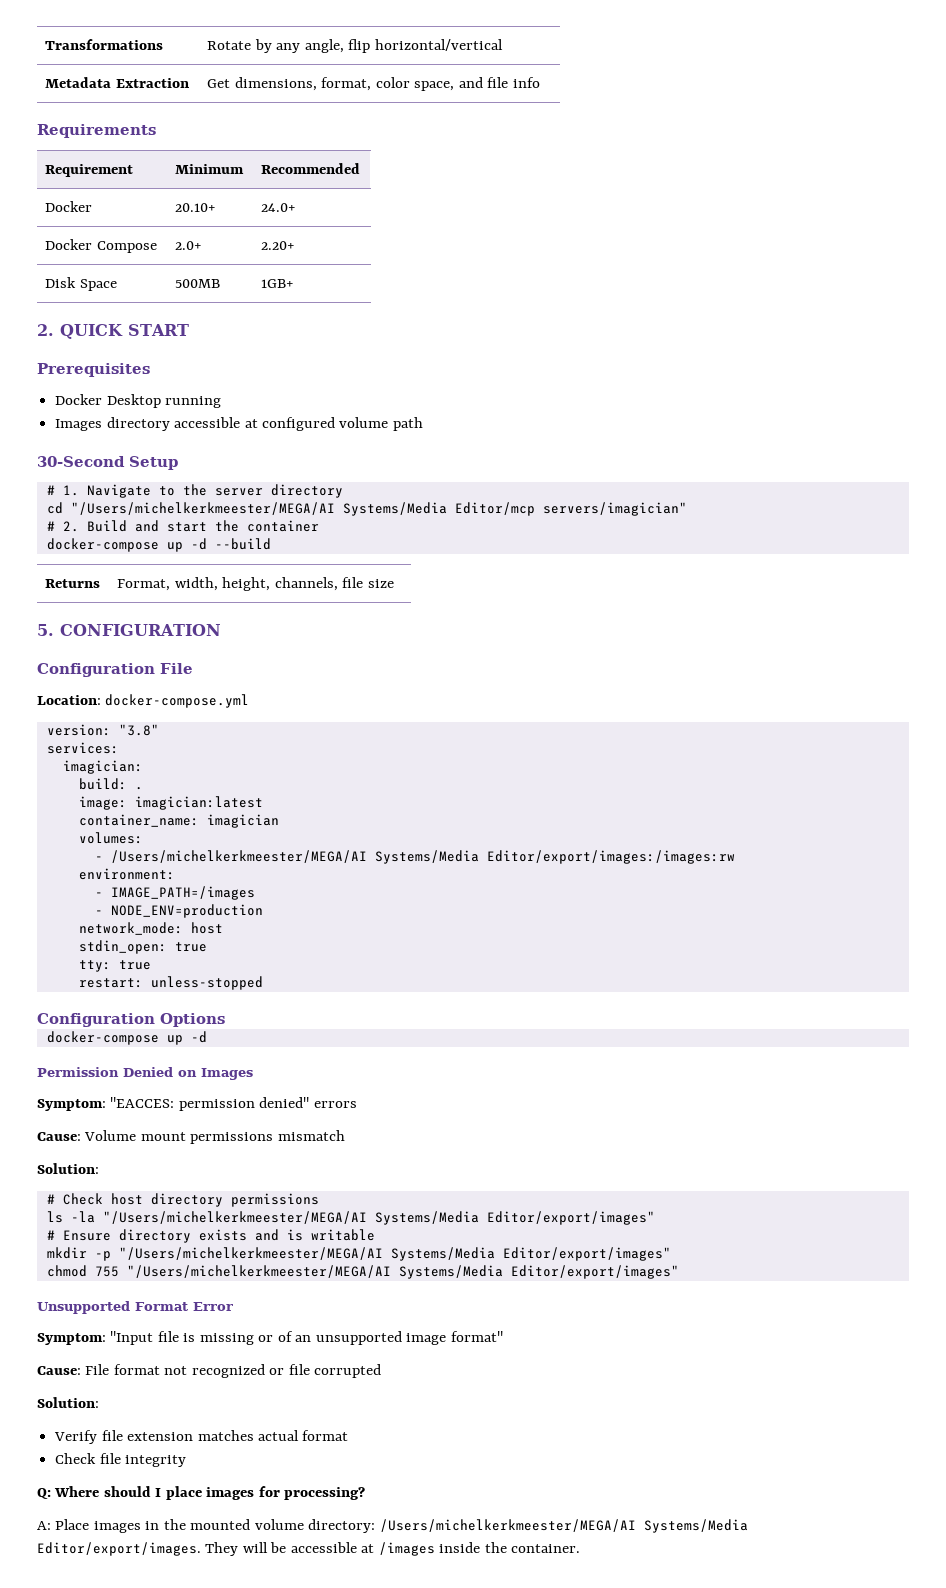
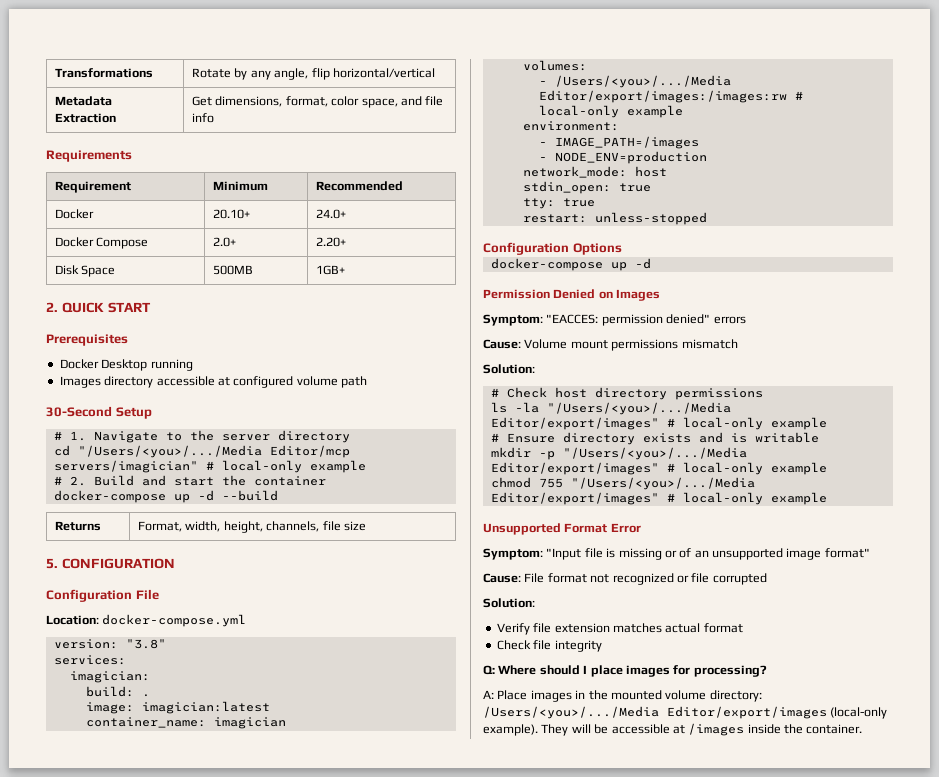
- cd "/Users/michelkerkmeester/MEGA/AI Systems/Media Editor/mcp servers/imagician"
+ cd "/Users/<you>/.../Media Editor/mcp servers/imagician" # local-only example
- - /Users/michelkerkmeester/MEGA/AI Systems/Media Editor/export/images:/images:rw
+ - /Users/<you>/.../Media Editor/export/images:/images:rw # local-only example
- ls -la "/Users/michelkerkmeester/MEGA/AI Systems/Media Editor/export/images"
+ ls -la "/Users/<you>/.../Media Editor/export/images" # local-only example
- mkdir -p "/Users/michelkerkmeester/MEGA/AI Systems/Media Editor/export/images"
+ mkdir -p "/Users/<you>/.../Media Editor/export/images" # local-only example
- chmod 755 "/Users/michelkerkmeester/MEGA/AI Systems/Media Editor/export/images"
+ chmod 755 "/Users/<you>/.../Media Editor/export/images" # local-only example
- A: Place images in the mounted volume directory: /Users/michelkerkmeester/MEGA/AI Systems/Media Editor/export/images.
+ A: Place images in the mounted volume directory: /Users/<you>/.../Media Editor/export/images (local-only example).

